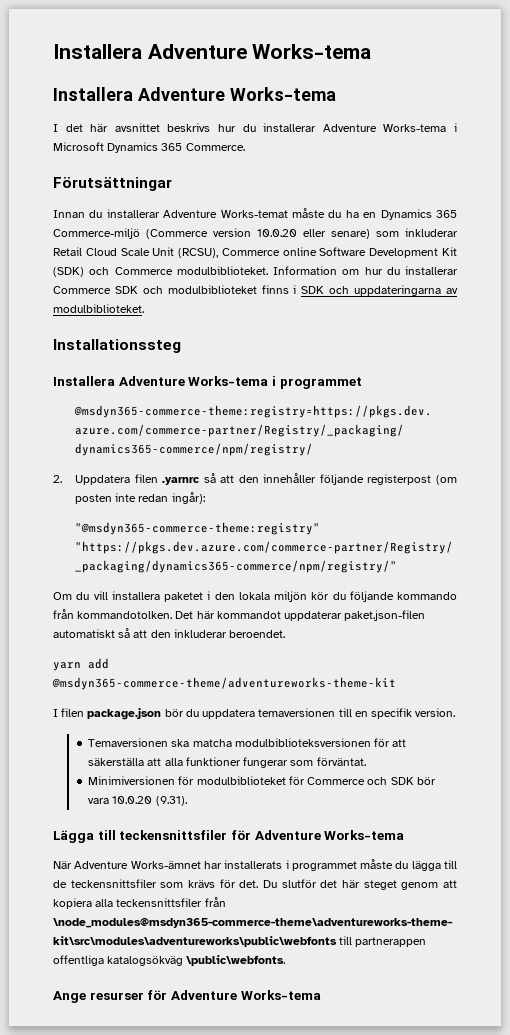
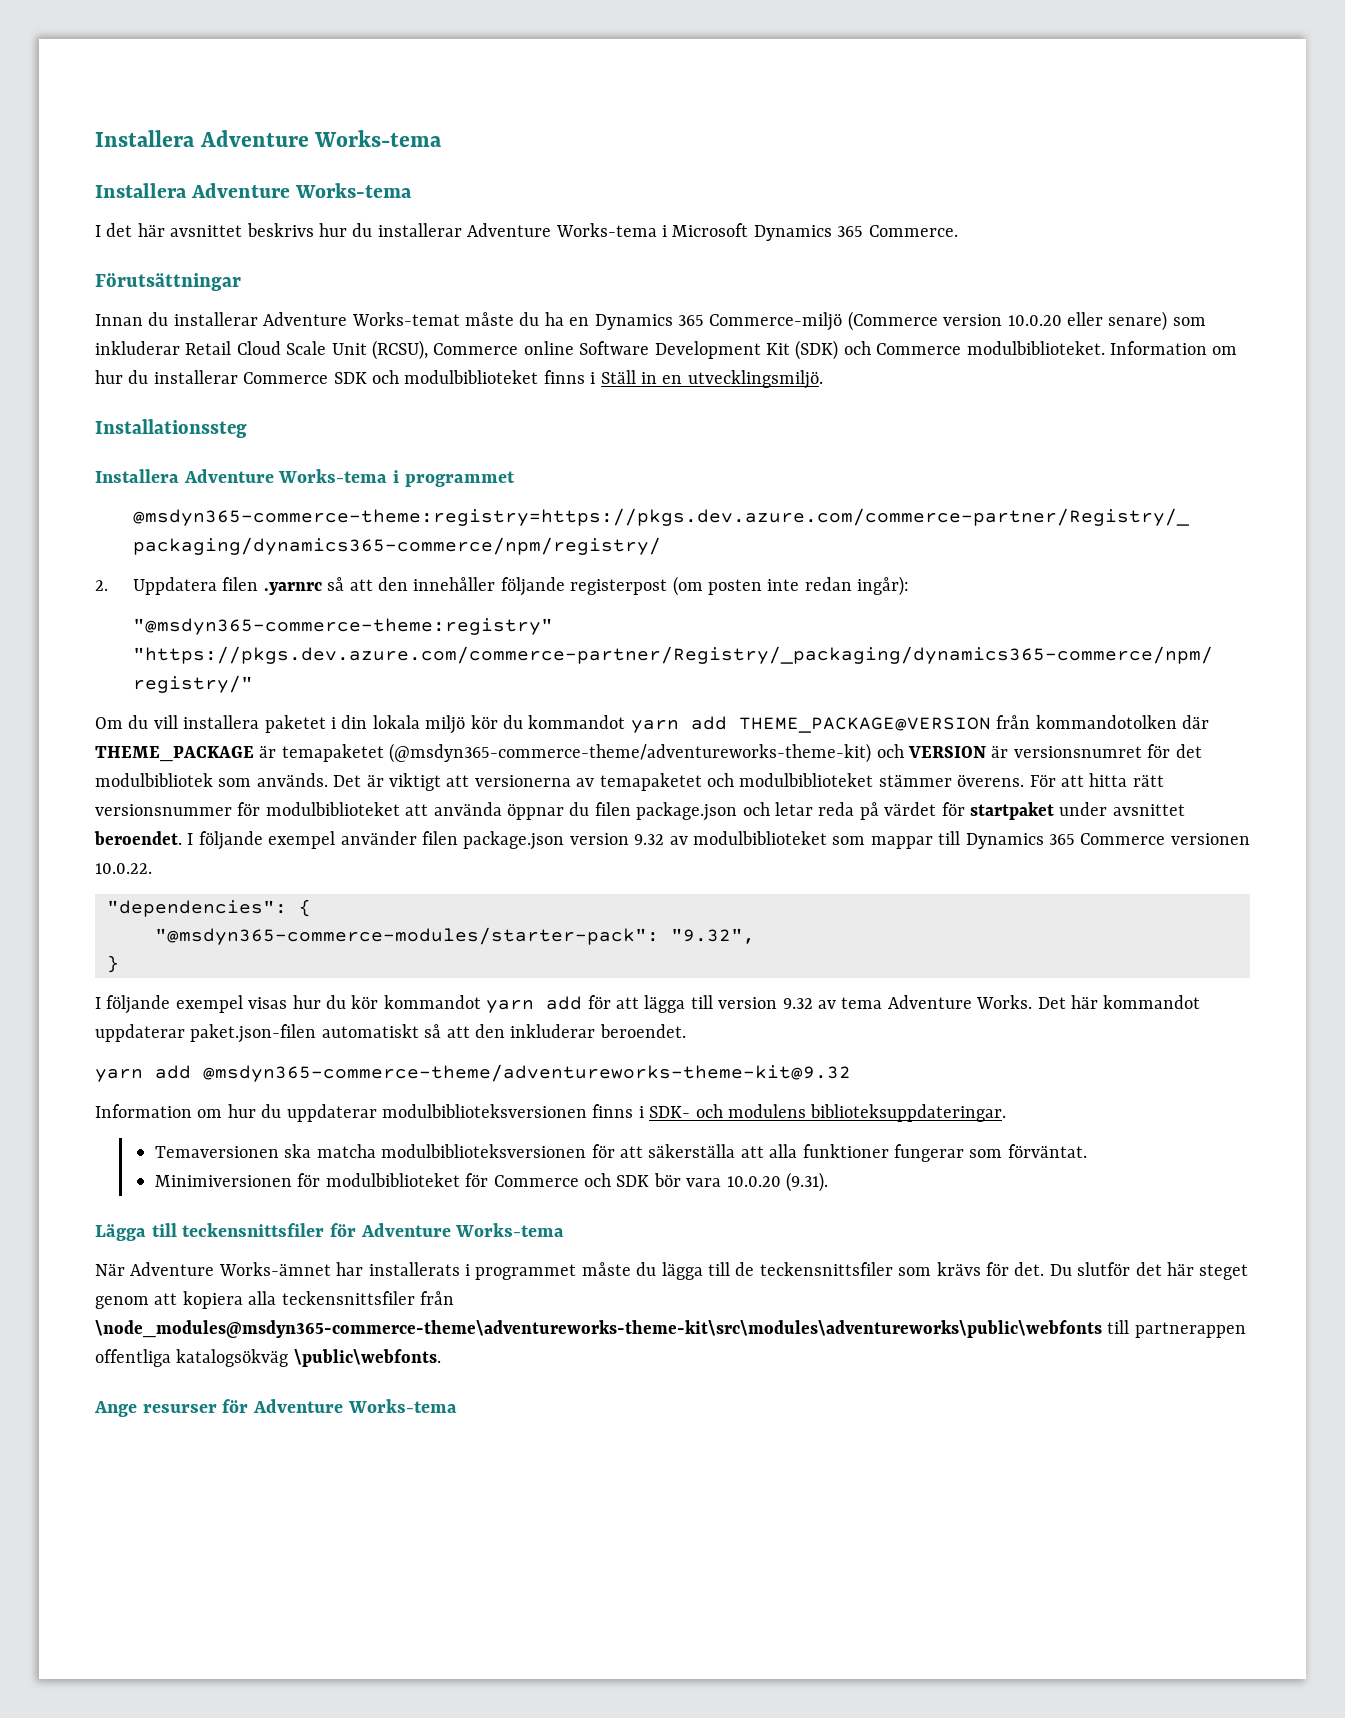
- Information om hur du installerar Commerce SDK och modulbiblioteket finns i SDK och uppdateringarna av modulbiblioteket.
+ Information om hur du installerar Commerce SDK och modulbiblioteket finns i Ställ in en utvecklingsmiljö.
- Om du vill installera paketet i den lokala miljön kör du följande kommando från kommandotolken.
+ Om du vill installera paketet i din lokala miljö kör du kommandot yarn add THEME_PACKAGE@VERSION från kommandotolken där THEME_PACKAGE är temapaketet (@msdyn365-commerce-theme/adventureworks-theme-kit) och VERSION är versionsnumret för det modulbibliotek som används. Det är viktigt att versionerna av temapaketet och modulbiblioteket stämmer överens. För att hitta rätt versionsnummer för modulbiblioteket att använda öppnar du filen package.json och letar reda på värdet för startpaket under avsnittet beroendet. I följande exempel använder filen package.json version 9.32 av modulbiblioteket som mappar till Dynamics 365 Commerce versionen 10.0.22.
+ "dependencies": {
+ "@msdyn365-commerce-modules/starter-pack": "9.32",
+ }
+ I följande exempel visas hur du kör kommandot yarn add för att lägga till version 9.32 av tema Adventure Works.
- yarn add @msdyn365-commerce-theme/adventureworks-theme-kit
- I filen package.json bör du uppdatera temaversionen till en specifik version.
+ yarn add @msdyn365-commerce-theme/adventureworks-theme-kit@9.32
+ Information om hur du uppdaterar modulbiblioteksversionen finns i SDK- och modulens biblioteksuppdateringar.

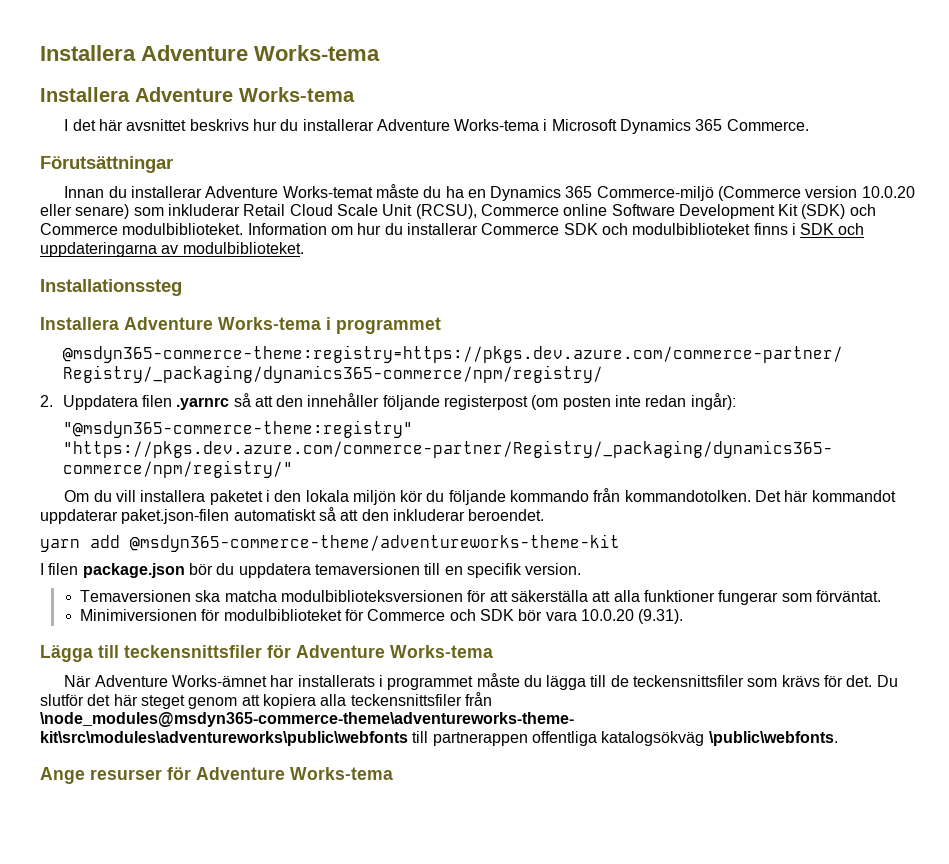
- Information om hur du installerar Commerce SDK och modulbiblioteket finns i Ställ in en utvecklingsmiljö.
+ Information om hur du installerar Commerce SDK och modulbiblioteket finns i SDK och uppdateringarna av modulbiblioteket.
- Om du vill installera paketet i din lokala miljö kör du kommandot yarn add THEME_PACKAGE@VERSION från kommandotolken där THEME_PACKAGE är temapaketet (@msdyn365-commerce-theme/adventureworks-theme-kit) och VERSION är versionsnumret för det modulbibliotek som används. Det är viktigt att versionerna av temapaketet och modulbiblioteket stämmer överens. För att hitta rätt versionsnummer för modulbiblioteket att använda öppnar du filen package.json och letar reda på värdet för startpaket under avsnittet beroendet. I följande exempel använder filen package.json version 9.32 av modulbiblioteket som mappar till Dynamics 365 Commerce versionen 10.0.22.
- "dependencies": {
- "@msdyn365-commerce-modules/starter-pack": "9.32",
- }
- I följande exempel visas hur du kör kommandot yarn add för att lägga till version 9.32 av tema Adventure Works.
+ Om du vill installera paketet i den lokala miljön kör du följande kommando från kommandotolken.
- yarn add @msdyn365-commerce-theme/adventureworks-theme-kit@9.32
- Information om hur du uppdaterar modulbiblioteksversionen finns i SDK- och modulens biblioteksuppdateringar.
+ yarn add @msdyn365-commerce-theme/adventureworks-theme-kit
+ I filen package.json bör du uppdatera temaversionen till en specifik version.

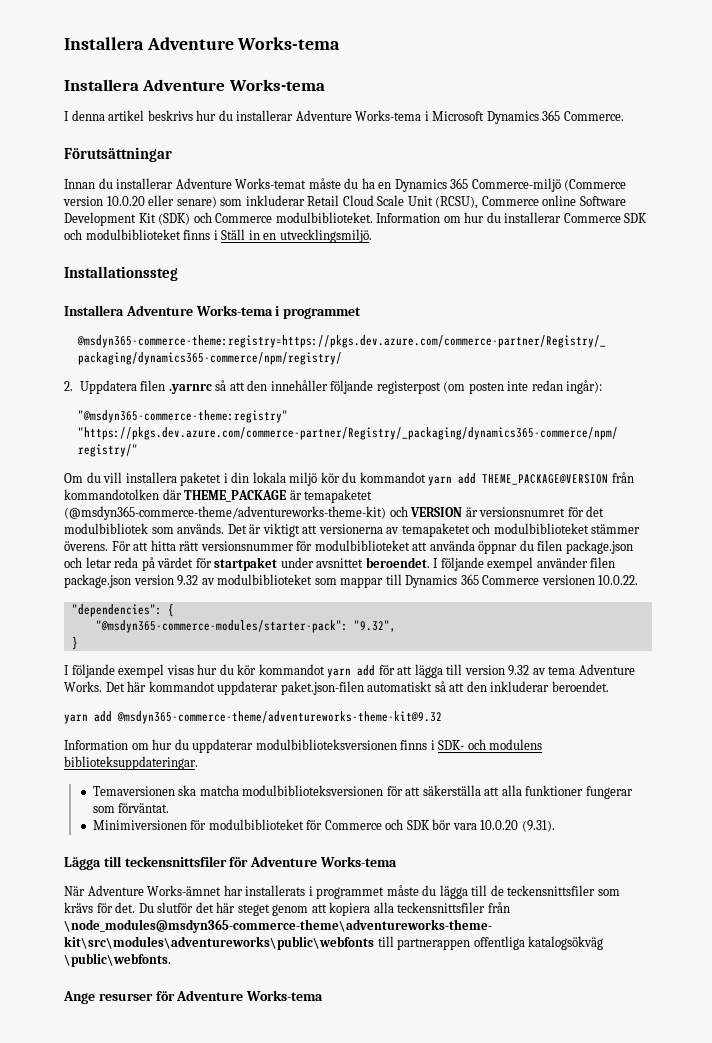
- I det här avsnittet beskrivs hur du installerar Adventure Works-tema i Microsoft Dynamics 365 Commerce.
+ I denna artikel beskrivs hur du installerar Adventure Works-tema i Microsoft Dynamics 365 Commerce.
- Information om hur du installerar Commerce SDK och modulbiblioteket finns i SDK och uppdateringarna av modulbiblioteket.
+ Information om hur du installerar Commerce SDK och modulbiblioteket finns i Ställ in en utvecklingsmiljö.
- Om du vill installera paketet i den lokala miljön kör du följande kommando från kommandotolken.
+ Om du vill installera paketet i din lokala miljö kör du kommandot yarn add THEME_PACKAGE@VERSION från kommandotolken där THEME_PACKAGE är temapaketet (@msdyn365-commerce-theme/adventureworks-theme-kit) och VERSION är versionsnumret för det modulbibliotek som används. Det är viktigt att versionerna av temapaketet och modulbiblioteket stämmer överens. För att hitta rätt versionsnummer för modulbiblioteket att använda öppnar du filen package.json och letar reda på värdet för startpaket under avsnittet beroendet. I följande exempel använder filen package.json version 9.32 av modulbiblioteket som mappar till Dynamics 365 Commerce versionen 10.0.22.
+ "dependencies": {
+ "@msdyn365-commerce-modules/starter-pack": "9.32",
+ }
+ I följande exempel visas hur du kör kommandot yarn add för att lägga till version 9.32 av tema Adventure Works.
- yarn add @msdyn365-commerce-theme/adventureworks-theme-kit
- I filen package.json bör du uppdatera temaversionen till en specifik version.
+ yarn add @msdyn365-commerce-theme/adventureworks-theme-kit@9.32
+ Information om hur du uppdaterar modulbiblioteksversionen finns i SDK- och modulens biblioteksuppdateringar.

